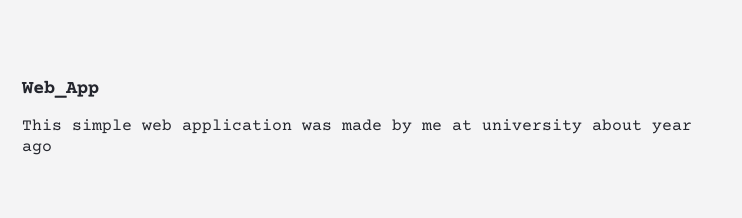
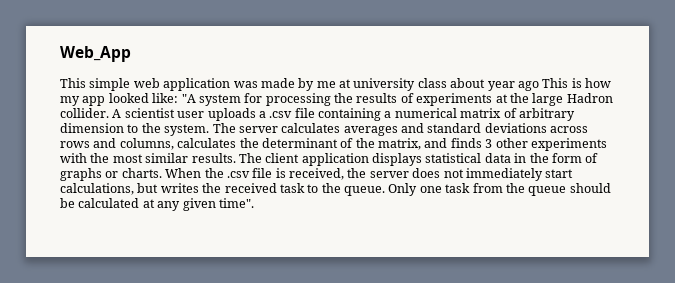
- This simple web application was made by me at university about year ago
+ This simple web application was made by me at university class about year ago This is how my app looked like: "A system for processing the results of experiments at the large Hadron collider. A scientist user uploads a .csv file containing a numerical matrix of arbitrary dimension to the system. The server calculates averages and standard deviations across rows and columns, calculates the determinant of the matrix, and finds 3 other experiments with the most similar results. The client application displays statistical data in the form of graphs or charts. When the .csv file is received, the server does not immediately start calculations, but writes the received task to the queue. Only one task from the queue should be calculated at any given time".

